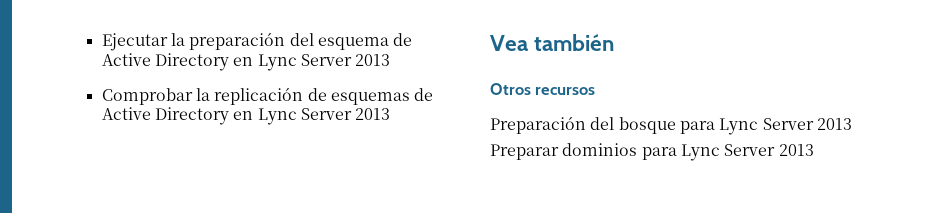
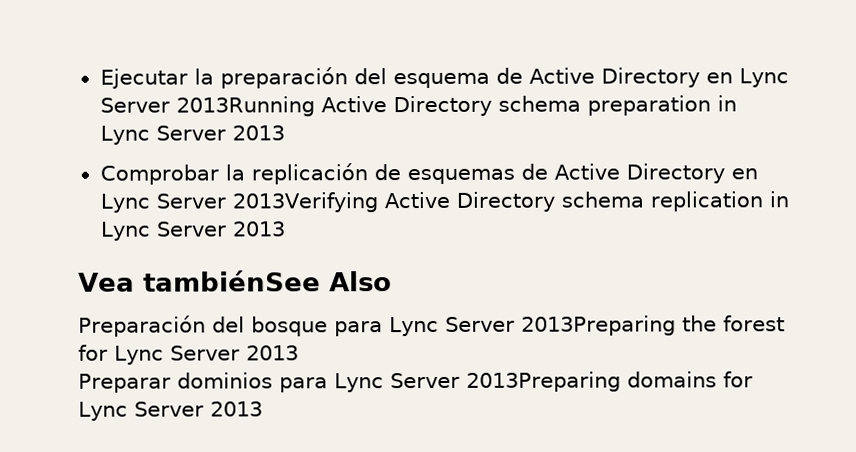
- Ejecutar la preparación del esquema de Active Directory en Lync Server 2013
+ Ejecutar la preparación del esquema de Active Directory en Lync Server 2013Running Active Directory schema preparation in Lync Server 2013
- Comprobar la replicación de esquemas de Active Directory en Lync Server 2013
+ Comprobar la replicación de esquemas de Active Directory en Lync Server 2013Verifying Active Directory schema replication in Lync Server 2013
- Vea también
- Otros recursos
+ Vea tambiénSee Also
- Preparación del bosque para Lync Server 2013
+ Preparación del bosque para Lync Server 2013Preparing the forest for Lync Server 2013
- Preparar dominios para Lync Server 2013
+ Preparar dominios para Lync Server 2013Preparing domains for Lync Server 2013

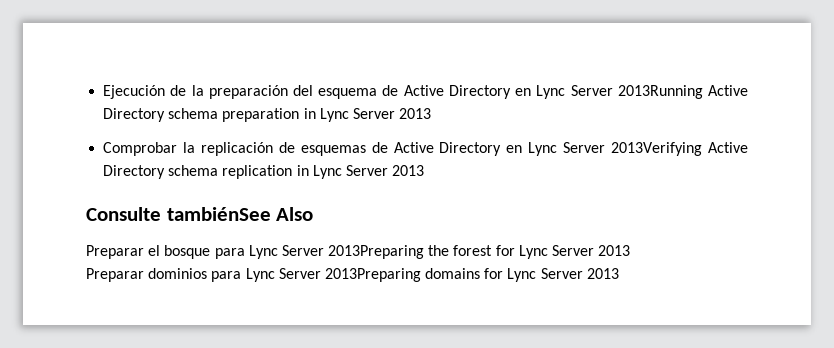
- Ejecutar la preparación del esquema de Active Directory en Lync Server 2013Running Active Directory schema preparation in Lync Server 2013
+ Ejecución de la preparación del esquema de Active Directory en Lync Server 2013Running Active Directory schema preparation in Lync Server 2013
- Vea tambiénSee Also
+ Consulte tambiénSee Also
- Preparación del bosque para Lync Server 2013Preparing the forest for Lync Server 2013
+ Preparar el bosque para Lync Server 2013Preparing the forest for Lync Server 2013

